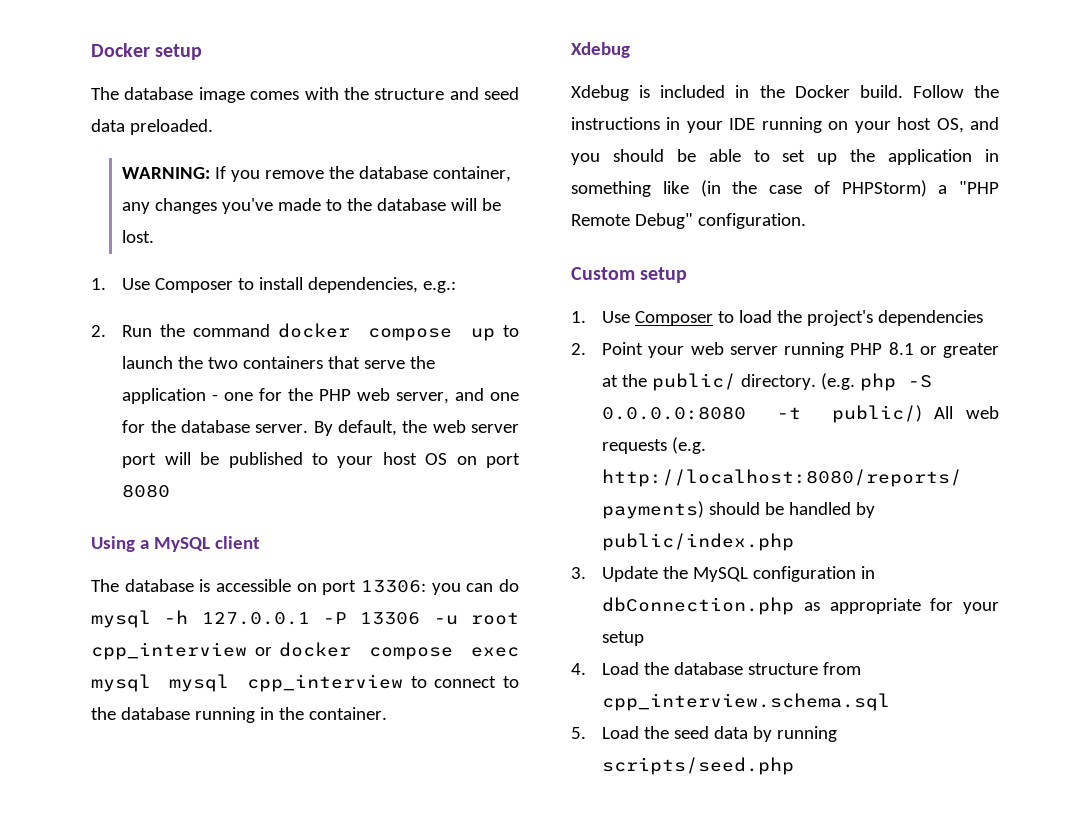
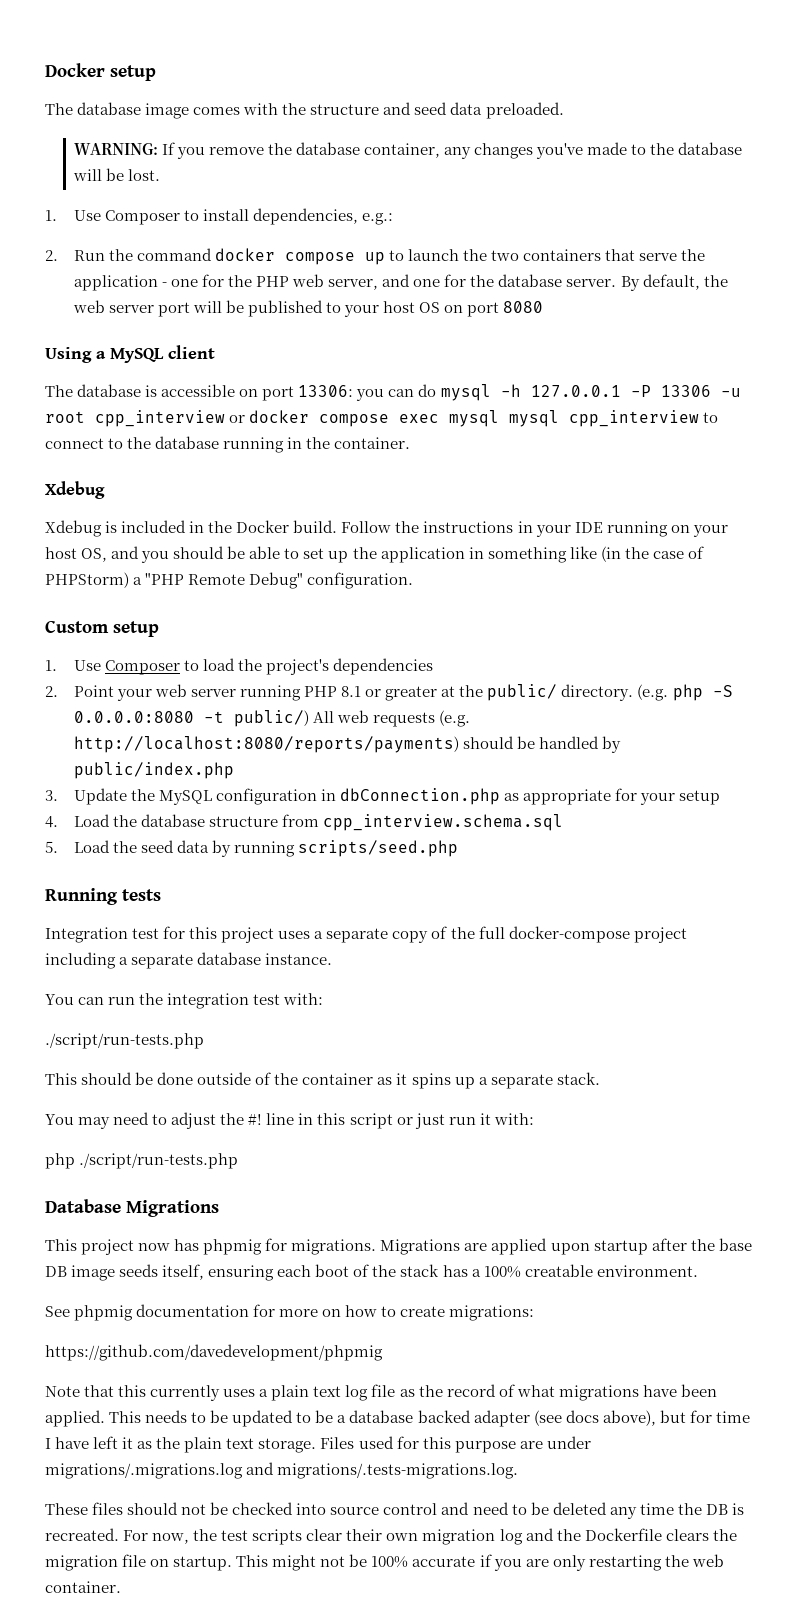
+ Running tests
+ Integration test for this project uses a separate copy of the full docker-compose project including a separate database instance.
+ You can run the integration test with:
+ ./script/run-tests.php
+ This should be done outside of the container as it spins up a separate stack.
+ You may need to adjust the #! line in this script or just run it with:
+ php ./script/run-tests.php
+ Database Migrations
+ This project now has phpmig for migrations. Migrations are applied upon startup after the base DB image seeds itself, ensuring each boot of the stack has a 100% creatable environment.
+ See phpmig documentation for more on how to create migrations:
+ https://github.com/davedevelopment/phpmig
+ Note that this currently uses a plain text log file as the record of what migrations have been applied. This needs to be updated to be a database backed adapter (see docs above), but for time I have left it as the plain text storage. Files used for this purpose are under migrations/.migrations.log and migrations/.tests-migrations.log.
+ These files should not be checked into source control and need to be deleted any time the DB is recreated. For now, the test scripts clear their own migration log and the Dockerfile clears the migration file on startup. This might not be 100% accurate if you are only restarting the web container.

